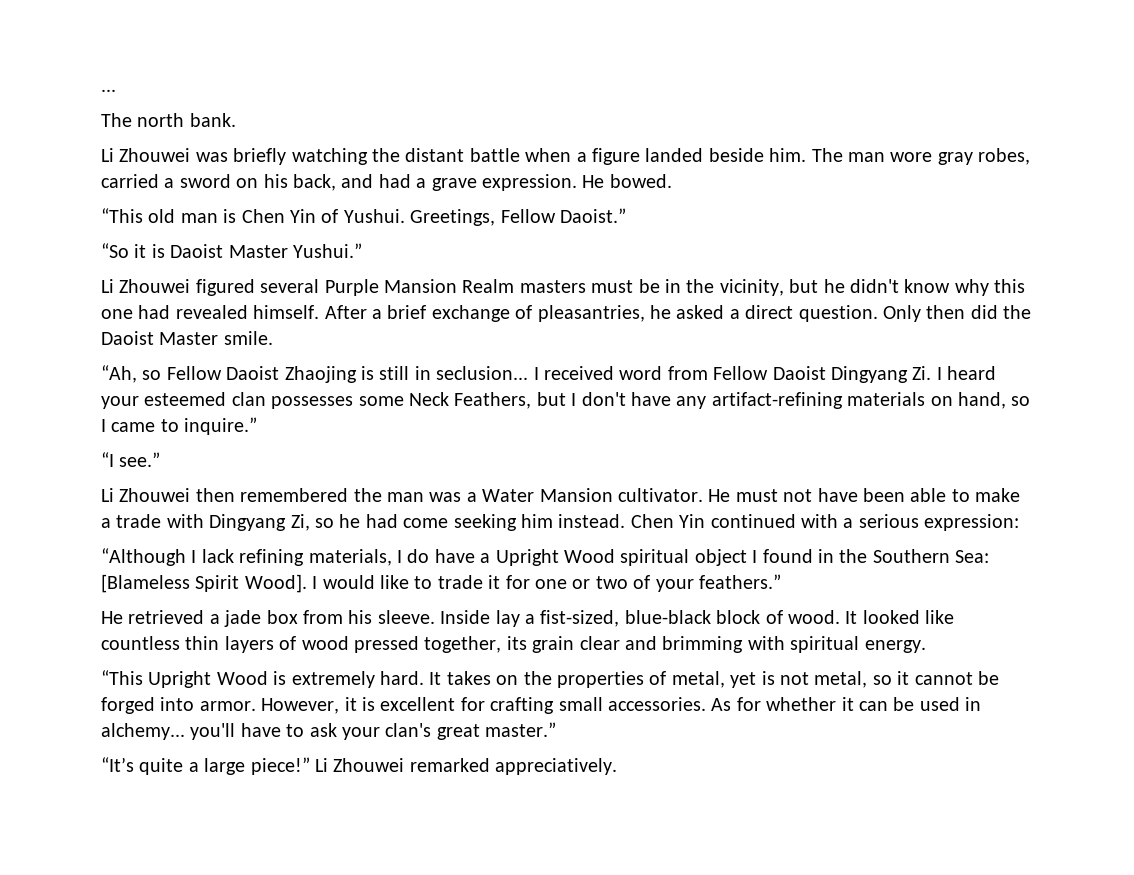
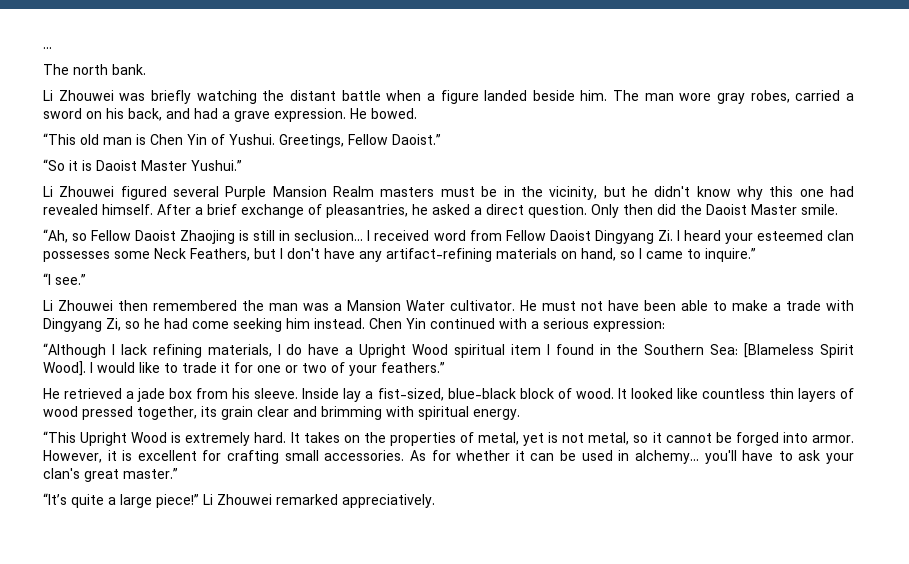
- Li Zhouwei then remembered the man was a Water Mansion cultivator.
+ Li Zhouwei then remembered the man was a Mansion Water cultivator.
- “Although I lack refining materials, I do have a Upright Wood spiritual object I found in the Southern Sea: [Blameless Spirit Wood].
+ “Although I lack refining materials, I do have a Upright Wood spiritual item I found in the Southern Sea: [Blameless Spirit Wood].

